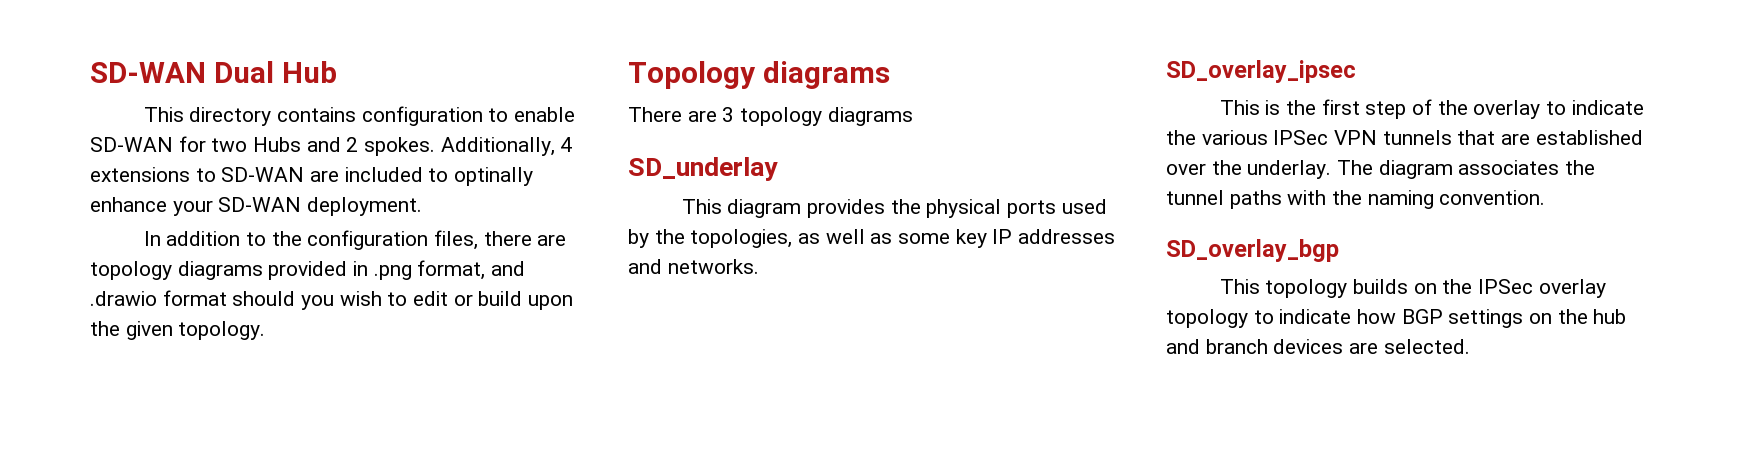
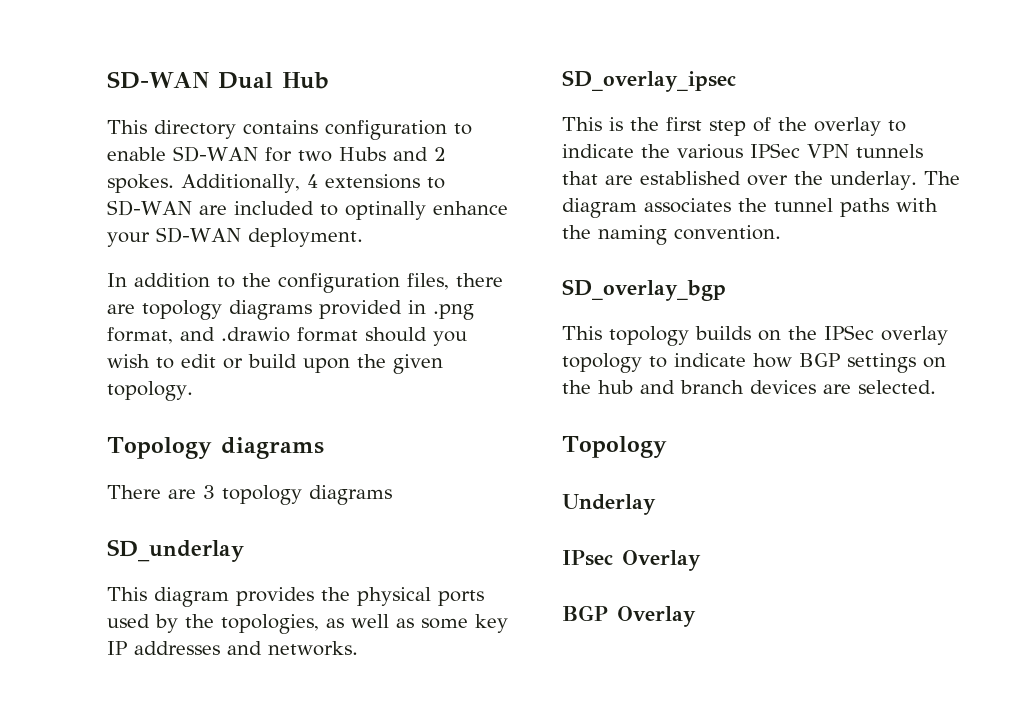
  This topology builds on the IPSec overlay topology to indicate how BGP settings on the hub and branch devices are selected.
+ Topology
+ Underlay
+ IPsec Overlay
+ BGP Overlay

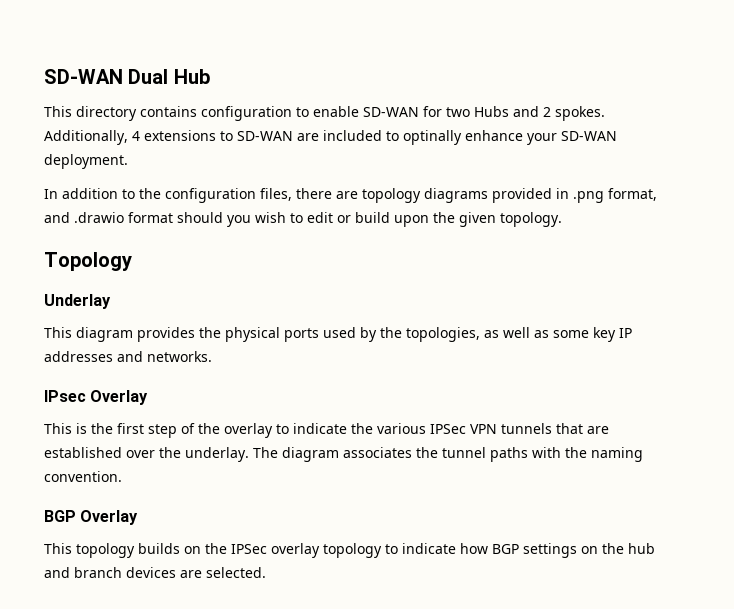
- Topology diagrams
- There are 3 topology diagrams
- SD_underlay
+ Topology
+ Underlay
- SD_overlay_ipsec
+ IPsec Overlay
- SD_overlay_bgp
+ BGP Overlay
  This topology builds on the IPSec overlay topology to indicate how BGP settings on the hub and branch devices are selected.
- Topology
- Underlay
- IPsec Overlay
- BGP Overlay

